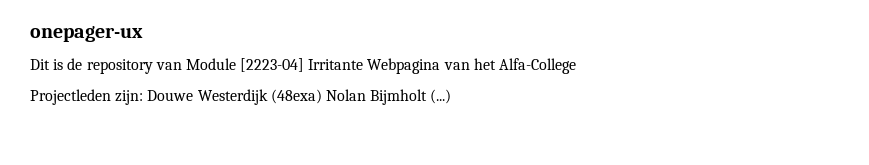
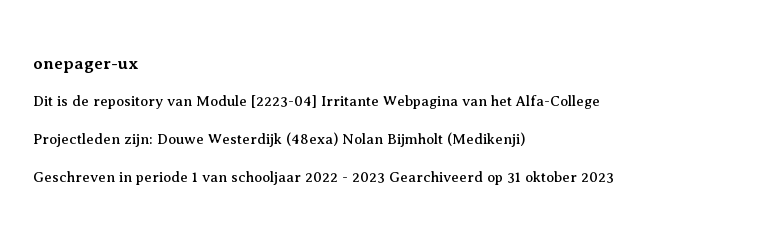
- Projectleden zijn: Douwe Westerdijk (48exa) Nolan Bijmholt (...)
+ Projectleden zijn: Douwe Westerdijk (48exa) Nolan Bijmholt (Medikenji)
+ Geschreven in periode 1 van schooljaar 2022 - 2023 Gearchiveerd op 31 oktober 2023

